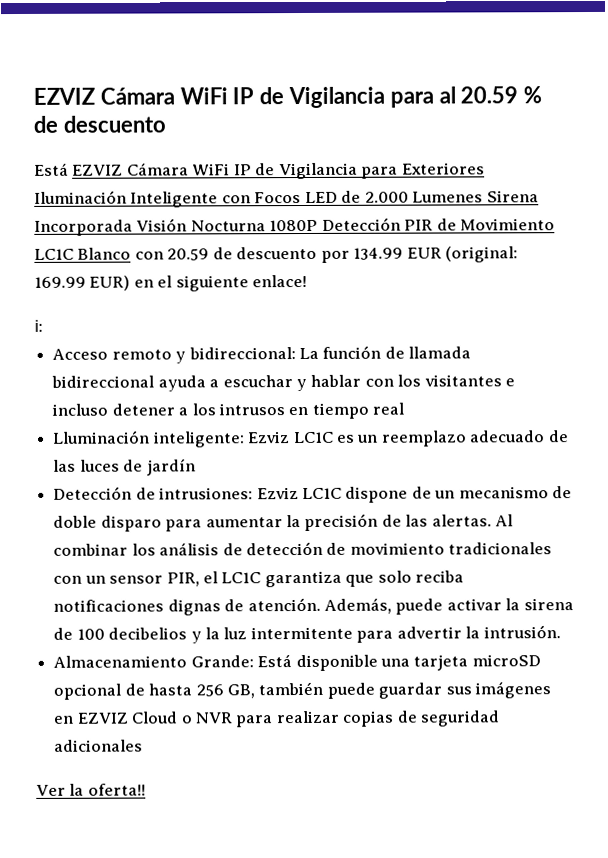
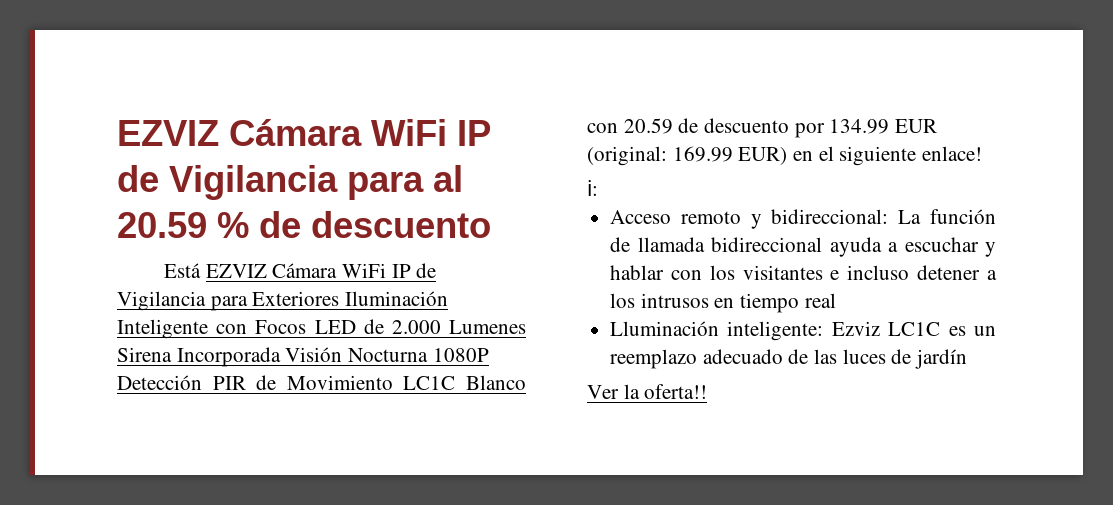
- Detección de intrusiones: Ezviz LC1C dispone de un mecanismo de doble disparo para aumentar la precisión de las alertas. Al combinar los análisis de detección de movimiento tradicionales con un sensor PIR, el LC1C garantiza que solo reciba notificaciones dignas de atención. Además, puede activar la sirena de 100 decibelios y la luz intermitente para advertir la intrusión.
- Almacenamiento Grande: Está disponible una tarjeta microSD opcional de hasta 256 GB, también puede guardar sus imágenes en EZVIZ Cloud o NVR para realizar copias de seguridad adicionales

